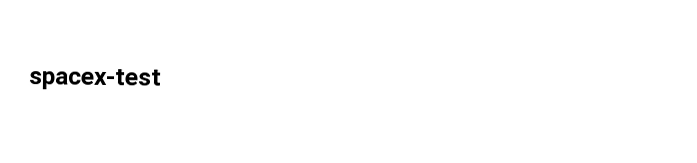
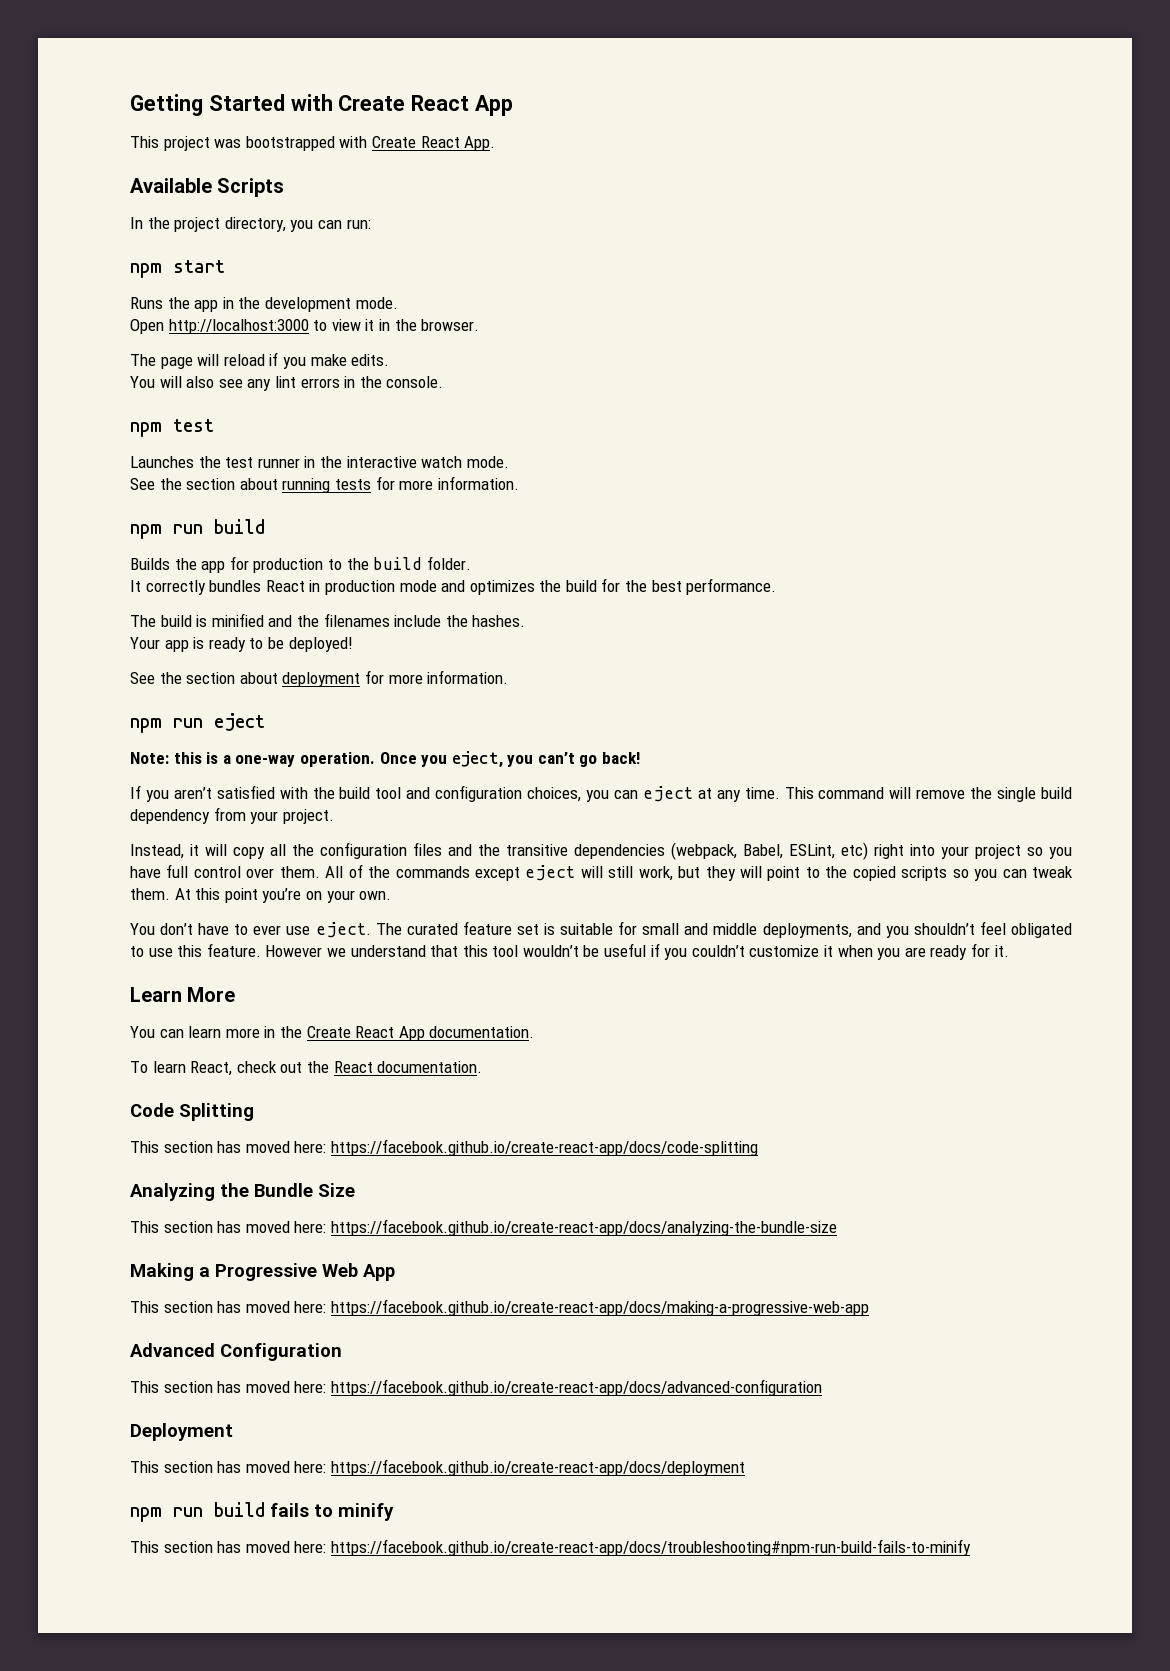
- spacex-test
+ Getting Started with Create React App
+ This project was bootstrapped with Create React App.
+ Available Scripts
+ In the project directory, you can run:
+ npm start
+ Runs the app in the development mode.
+ Open http://localhost:3000 to view it in the browser.
+ The page will reload if you make edits.
+ You will also see any lint errors in the console.
+ npm test
+ Launches the test runner in the interactive watch mode.
+ See the section about running tests for more information.
+ npm run build
+ Builds the app for production to the build folder.
+ It correctly bundles React in production mode and optimizes the build for the best performance.
+ The build is minified and the filenames include the hashes.
+ Your app is ready to be deployed!
+ See the section about deployment for more information.
+ npm run eject
+ Note: this is a one-way operation. Once you eject, you can’t go back!
+ If you aren’t satisfied with the build tool and configuration choices, you can eject at any time. This command will remove the single build dependency from your project.
+ Instead, it will copy all the configuration files and the transitive dependencies (webpack, Babel, ESLint, etc) right into your project so you have full control over them. All of the commands except eject will still work, but they will point to the copied scripts so you can tweak them. At this point you’re on your own.
+ You don’t have to ever use eject. The curated feature set is suitable for small and middle deployments, and you shouldn’t feel obligated to use this feature. However we understand that this tool wouldn’t be useful if you couldn’t customize it when you are ready for it.
+ Learn More
+ You can learn more in the Create React App documentation.
+ To learn React, check out the React documentation.
+ Code Splitting
+ This section has moved here: https://facebook.github.io/create-react-app/docs/code-splitting
+ Analyzing the Bundle Size
+ This section has moved here: https://facebook.github.io/create-react-app/docs/analyzing-the-bundle-size
+ Making a Progressive Web App
+ This section has moved here: https://facebook.github.io/create-react-app/docs/making-a-progressive-web-app
+ Advanced Configuration
+ This section has moved here: https://facebook.github.io/create-react-app/docs/advanced-configuration
+ Deployment
+ This section has moved here: https://facebook.github.io/create-react-app/docs/deployment
+ npm run build fails to minify
+ This section has moved here: https://facebook.github.io/create-react-app/docs/troubleshooting#npm-run-build-fails-to-minify

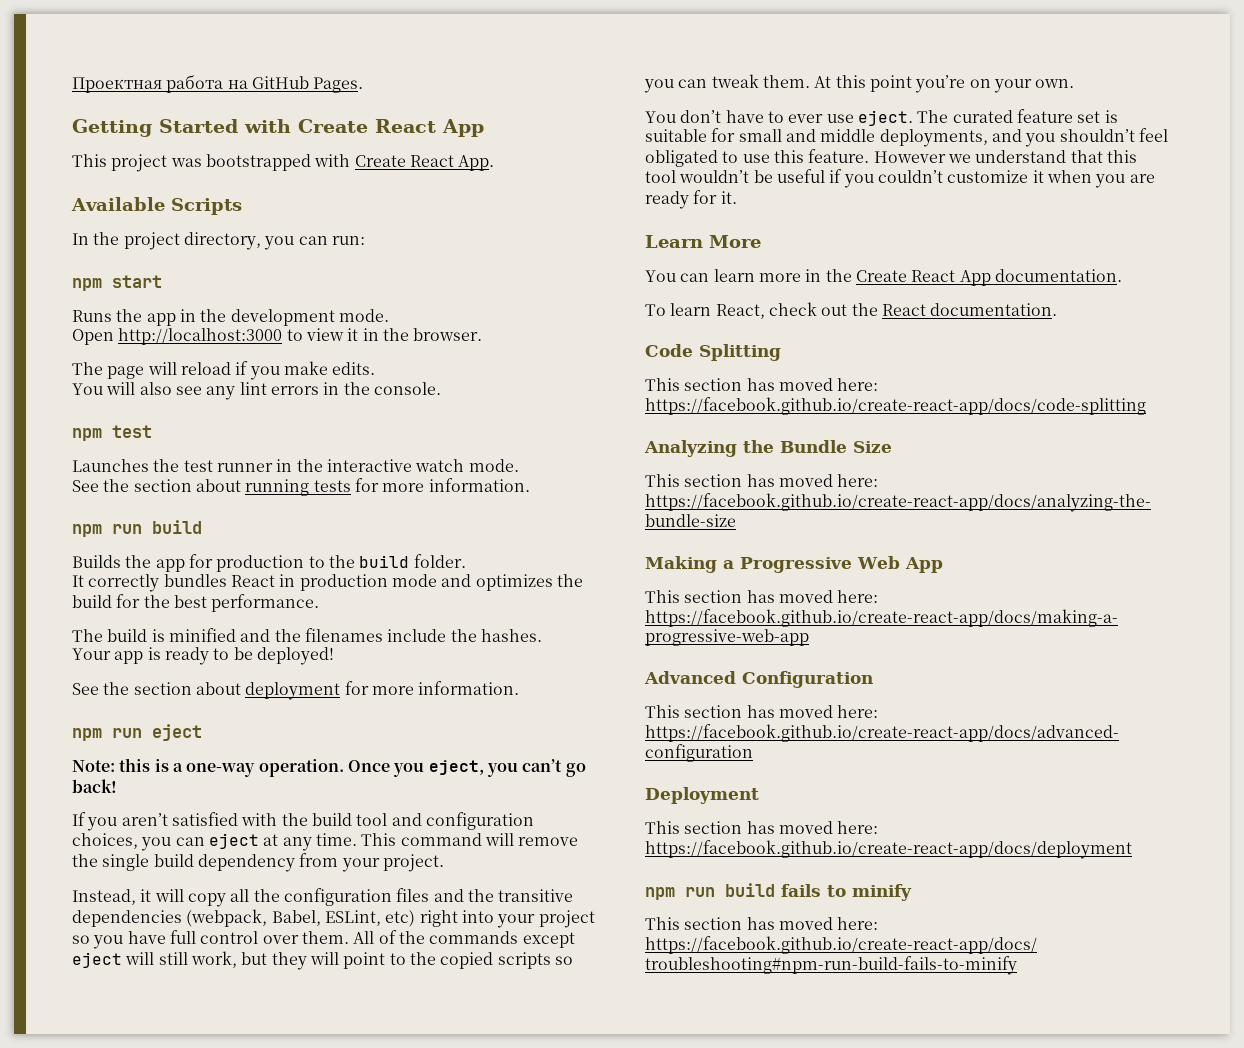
+ Проектная работа на GitHub Pages.

